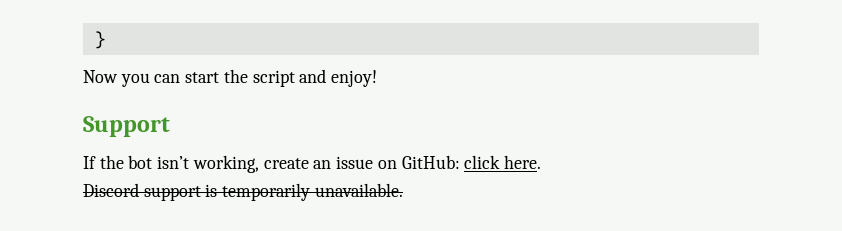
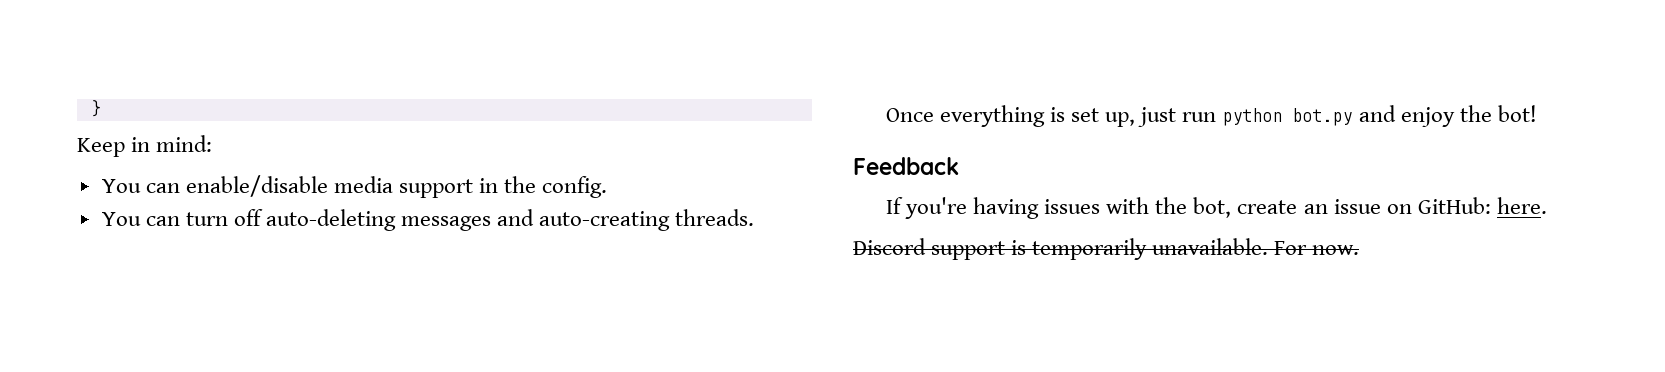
- Now you can start the script and enjoy!
- Support
- If the bot isn’t working, create an issue on GitHub: click here.
+ Keep in mind:
+ You can enable/disable media support in the config.
+ You can turn off auto-deleting messages and auto-creating threads.
+ Once everything is set up, just run python bot.py and enjoy the bot!
+ Feedback
+ If you're having issues with the bot, create an issue on GitHub: here.
+ For now.

